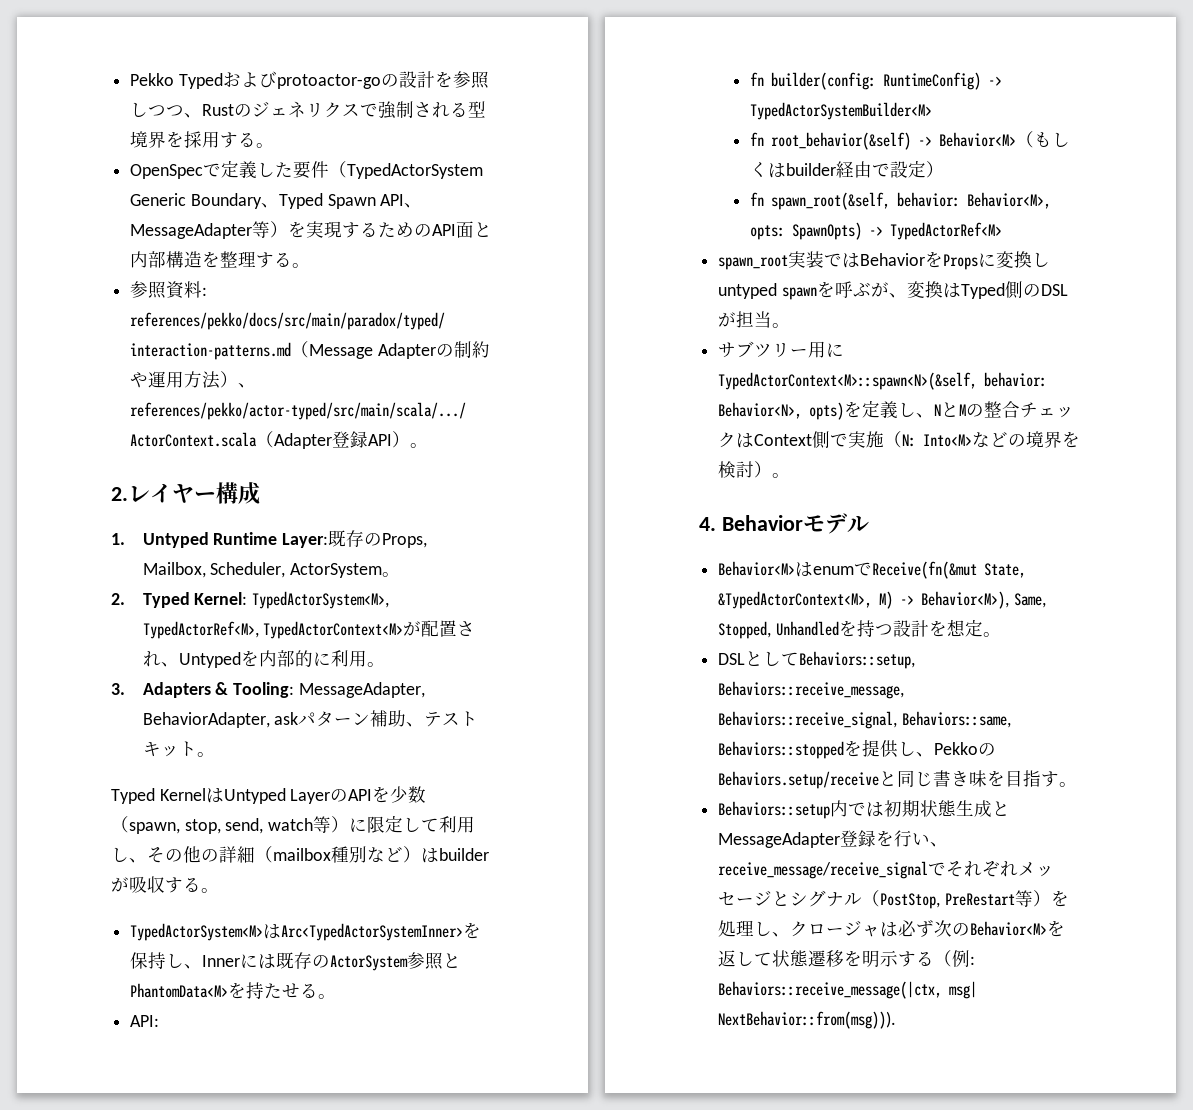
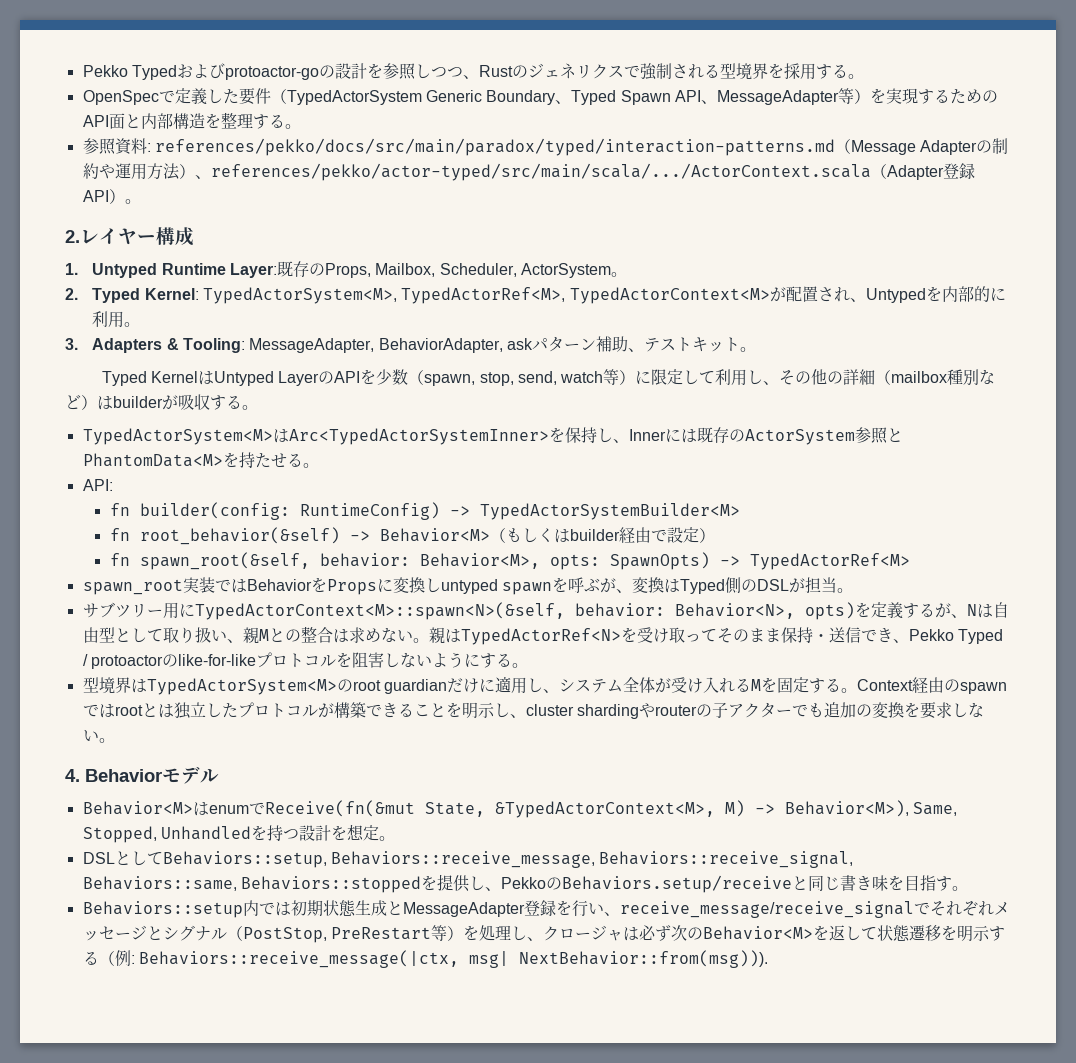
- サブツリー用にTypedActorContext<M>::spawn<N>(&self, behavior: Behavior<N>, opts)を定義し、NとMの整合チェックはContext側で実施（N: Into<M>などの境界を検討）。
+ サブツリー用にTypedActorContext<M>::spawn<N>(&self, behavior: Behavior<N>, opts)を定義するが、Nは自由型として取り扱い、親Mとの整合は求めない。親はTypedActorRef<N>を受け取ってそのまま保持・送信でき、Pekko Typed / protoactorのlike-for-likeプロトコルを阻害しないようにする。
+ 型境界はTypedActorSystem<M>のroot guardianだけに適用し、システム全体が受け入れるMを固定する。Context経由のspawnではrootとは独立したプロトコルが構築できることを明示し、cluster shardingやrouterの子アクターでも追加の変換を要求しない。

